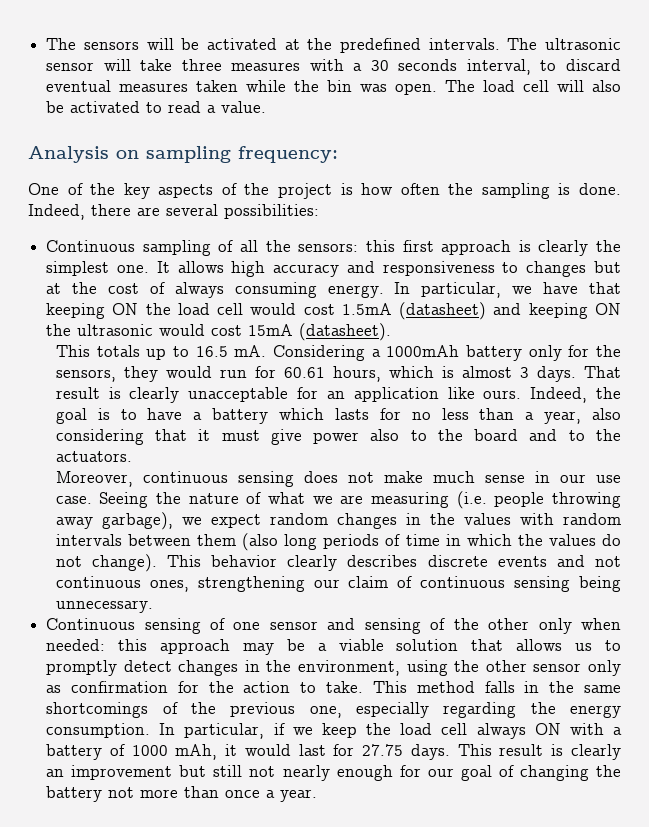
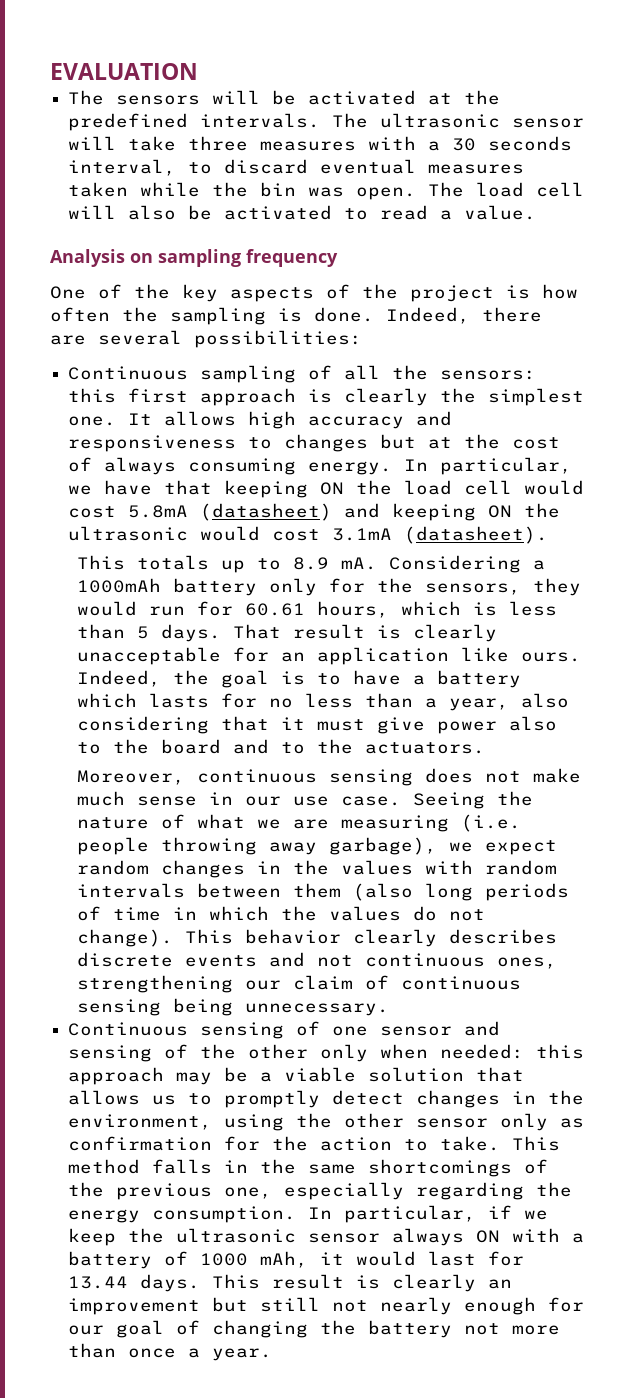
+ EVALUATION
- Analysis on sampling frequency:
+ Analysis on sampling frequency
- In particular, we have that keeping ON the load cell would cost 1.5mA (datasheet) and keeping ON the ultrasonic would cost 15mA (datasheet).
+ In particular, we have that keeping ON the load cell would cost 5.8mA (datasheet) and keeping ON the ultrasonic would cost 3.1mA (datasheet).
- This totals up to 16.5 mA.
+ This totals up to 8.9 mA.
- Considering a 1000mAh battery only for the sensors, they would run for 60.61 hours, which is almost 3 days.
+ Considering a 1000mAh battery only for the sensors, they would run for 60.61 hours, which is less than 5 days.
- In particular, if we keep the load cell always ON with a battery of 1000 mAh, it would last for 27.75 days.
+ In particular, if we keep the ultrasonic sensor always ON with a battery of 1000 mAh, it would last for 13.44 days.

